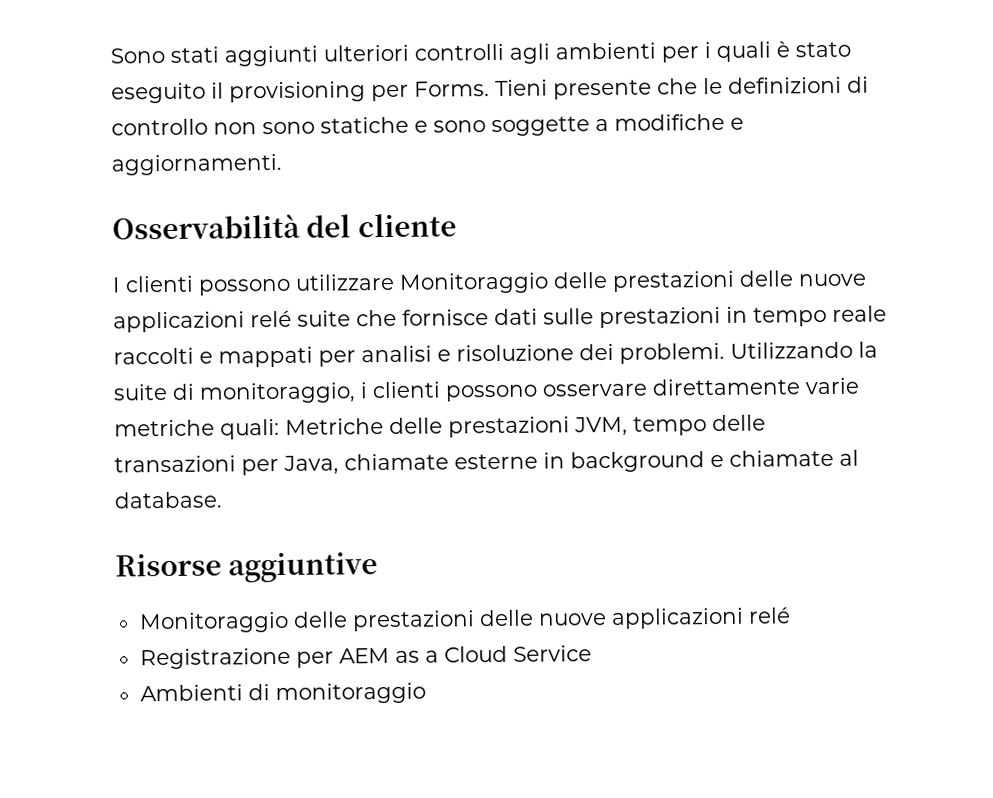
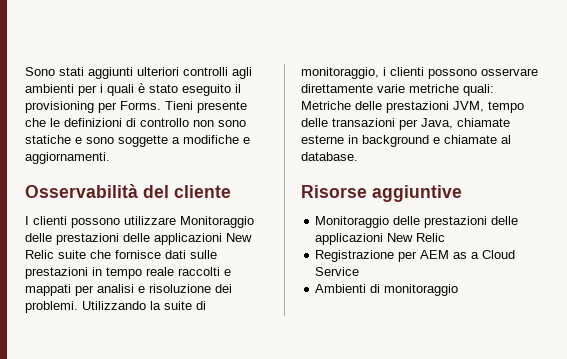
- I clienti possono utilizzare Monitoraggio delle prestazioni delle nuove applicazioni relé suite che fornisce dati sulle prestazioni in tempo reale raccolti e mappati per analisi e risoluzione dei problemi.
+ I clienti possono utilizzare Monitoraggio delle prestazioni delle applicazioni New Relic suite che fornisce dati sulle prestazioni in tempo reale raccolti e mappati per analisi e risoluzione dei problemi.
  Risorse aggiuntive
- Monitoraggio delle prestazioni delle nuove applicazioni relé
+ Monitoraggio delle prestazioni delle applicazioni New Relic

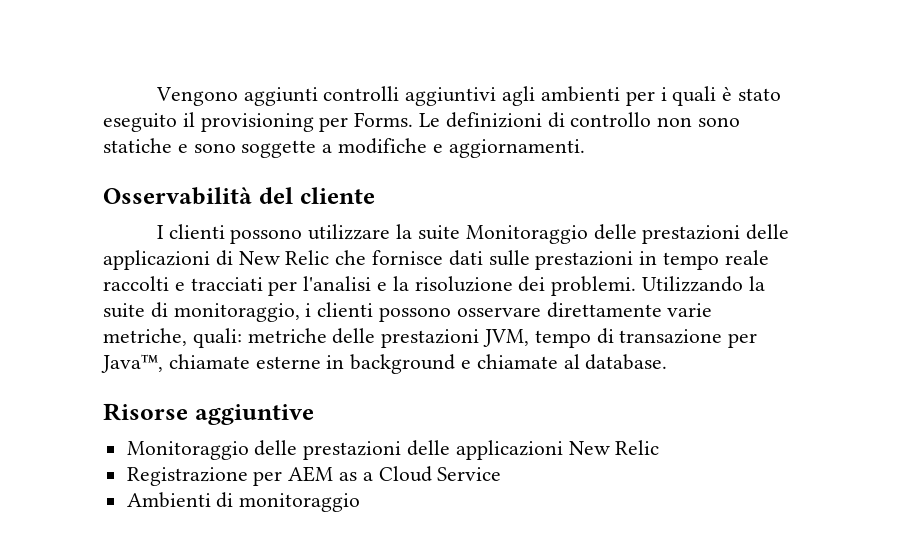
- Sono stati aggiunti ulteriori controlli agli ambienti per i quali è stato eseguito il provisioning per Forms.
+ Vengono aggiunti controlli aggiuntivi agli ambienti per i quali è stato eseguito il provisioning per Forms.
- Tieni presente che le definizioni di controllo non sono statiche e sono soggette a modifiche e aggiornamenti.
+ Le definizioni di controllo non sono statiche e sono soggette a modifiche e aggiornamenti.
- I clienti possono utilizzare Monitoraggio delle prestazioni delle applicazioni New Relic suite che fornisce dati sulle prestazioni in tempo reale raccolti e mappati per analisi e risoluzione dei problemi.
+ I clienti possono utilizzare la suite Monitoraggio delle prestazioni delle applicazioni di New Relic che fornisce dati sulle prestazioni in tempo reale raccolti e tracciati per l'analisi e la risoluzione dei problemi.
- Utilizzando la suite di monitoraggio, i clienti possono osservare direttamente varie metriche quali: Metriche delle prestazioni JVM, tempo delle transazioni per Java, chiamate esterne in background e chiamate al database.
+ Utilizzando la suite di monitoraggio, i clienti possono osservare direttamente varie metriche, quali: metriche delle prestazioni JVM, tempo di transazione per Java™, chiamate esterne in background e chiamate al database.

